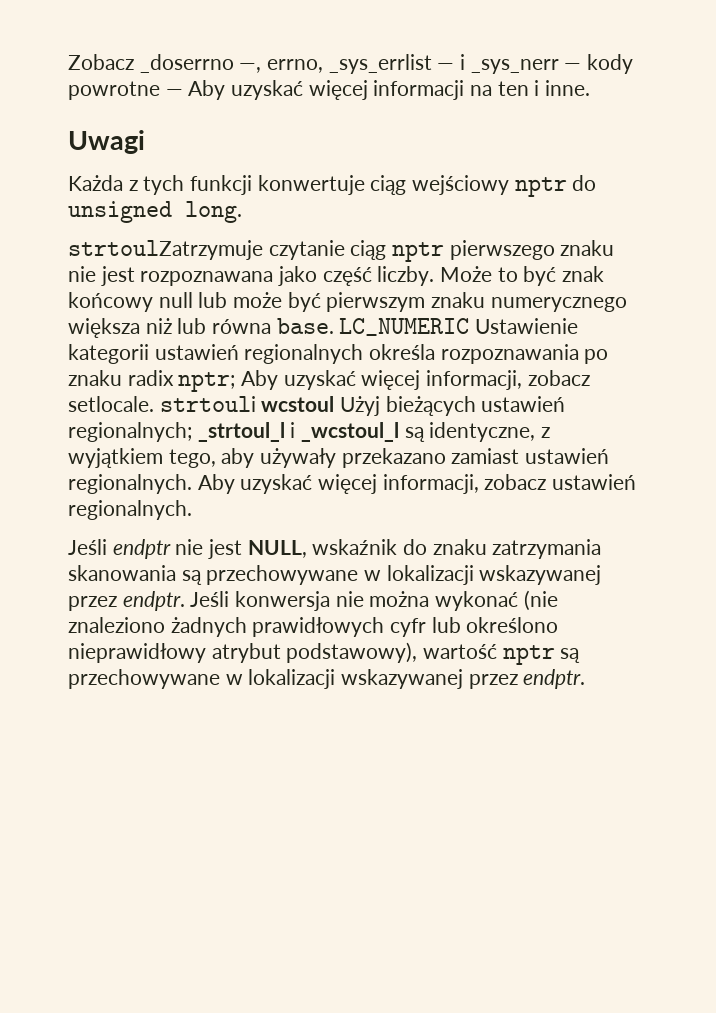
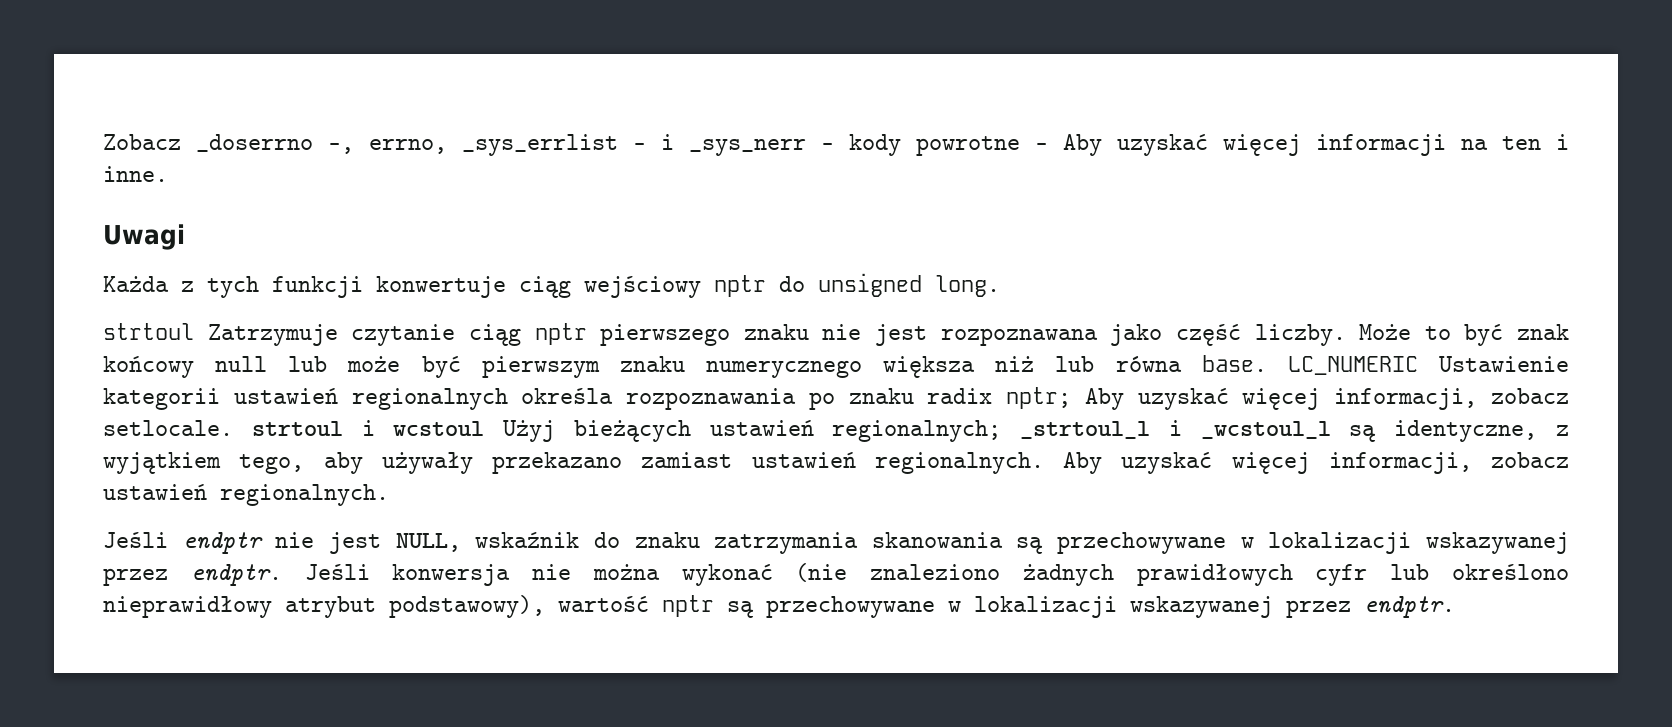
- strtoulZatrzymuje czytanie ciąg nptr pierwszego znaku nie jest rozpoznawana jako część liczby.
+ strtoul Zatrzymuje czytanie ciąg nptr pierwszego znaku nie jest rozpoznawana jako część liczby.
- LC_NUMERIC Ustawienie kategorii ustawień regionalnych określa rozpoznawania po znaku radix nptr; Aby uzyskać więcej informacji, zobacz setlocale. strtouli wcstoul Użyj bieżących ustawień regionalnych; _strtoul_l i _wcstoul_l są identyczne, z wyjątkiem tego, aby używały przekazano zamiast ustawień regionalnych.
+ LC_NUMERIC Ustawienie kategorii ustawień regionalnych określa rozpoznawania po znaku radix nptr; Aby uzyskać więcej informacji, zobacz setlocale. strtoul i wcstoul Użyj bieżących ustawień regionalnych; _strtoul_l i _wcstoul_l są identyczne, z wyjątkiem tego, aby używały przekazano zamiast ustawień regionalnych.

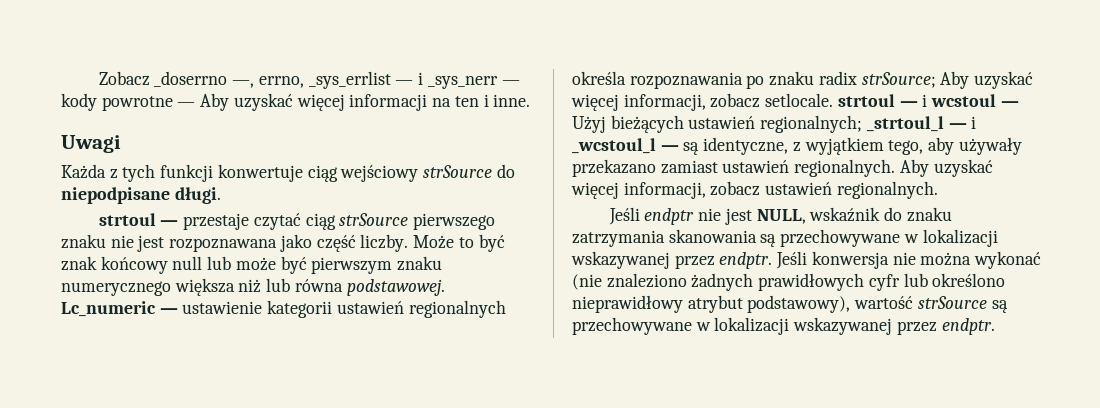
- Każda z tych funkcji konwertuje ciąg wejściowy nptr do unsigned long.
- strtoul Zatrzymuje czytanie ciąg nptr pierwszego znaku nie jest rozpoznawana jako część liczby.
+ Każda z tych funkcji konwertuje ciąg wejściowy strSource do niepodpisane długi.
+ strtoul — przestaje czytać ciąg strSource pierwszego znaku nie jest rozpoznawana jako część liczby.
- Może to być znak końcowy null lub może być pierwszym znaku numerycznego większa niż lub równa base. LC_NUMERIC Ustawienie kategorii ustawień regionalnych określa rozpoznawania po znaku radix nptr; Aby uzyskać więcej informacji, zobacz setlocale. strtoul i wcstoul Użyj bieżących ustawień regionalnych; _strtoul_l i _wcstoul_l są identyczne, z wyjątkiem tego, aby używały przekazano zamiast ustawień regionalnych.
+ Może to być znak końcowy null lub może być pierwszym znaku numerycznego większa niż lub równa podstawowej. Lc_numeric — ustawienie kategorii ustawień regionalnych określa rozpoznawania po znaku radix strSource; Aby uzyskać więcej informacji, zobacz setlocale. strtoul — i wcstoul — Użyj bieżących ustawień regionalnych; _strtoul_l — i _wcstoul_l — są identyczne, z wyjątkiem tego, aby używały przekazano zamiast ustawień regionalnych.
- Jeśli konwersja nie można wykonać (nie znaleziono żadnych prawidłowych cyfr lub określono nieprawidłowy atrybut podstawowy), wartość nptr są przechowywane w lokalizacji wskazywanej przez endptr.
+ Jeśli konwersja nie można wykonać (nie znaleziono żadnych prawidłowych cyfr lub określono nieprawidłowy atrybut podstawowy), wartość strSource są przechowywane w lokalizacji wskazywanej przez endptr.

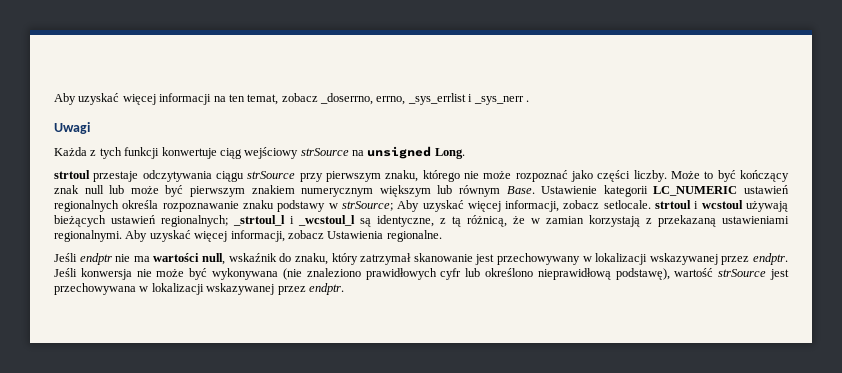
- Zobacz _doserrno —, errno, _sys_errlist — i _sys_nerr — kody powrotne — Aby uzyskać więcej informacji na ten i inne.
+ Aby uzyskać więcej informacji na ten temat, zobacz _doserrno, errno, _sys_errlist i _sys_nerr .
- Każda z tych funkcji konwertuje ciąg wejściowy strSource do niepodpisane długi.
- strtoul — przestaje czytać ciąg strSource pierwszego znaku nie jest rozpoznawana jako część liczby.
+ Każda z tych funkcji konwertuje ciąg wejściowy strSource na unsigned Long.
+ strtoul przestaje odczytywania ciągu strSource przy pierwszym znaku, którego nie może rozpoznać jako części liczby.
- Może to być znak końcowy null lub może być pierwszym znaku numerycznego większa niż lub równa podstawowej. Lc_numeric — ustawienie kategorii ustawień regionalnych określa rozpoznawania po znaku radix strSource; Aby uzyskać więcej informacji, zobacz setlocale. strtoul — i wcstoul — Użyj bieżących ustawień regionalnych; _strtoul_l — i _wcstoul_l — są identyczne, z wyjątkiem tego, aby używały przekazano zamiast ustawień regionalnych. Aby uzyskać więcej informacji, zobacz ustawień regionalnych.
+ Może to być kończący znak null lub może być pierwszym znakiem numerycznym większym lub równym Base. Ustawienie kategorii LC_NUMERIC ustawień regionalnych określa rozpoznawanie znaku podstawy w strSource; Aby uzyskać więcej informacji, zobacz setlocale. strtoul i wcstoul używają bieżących ustawień regionalnych; _strtoul_l i _wcstoul_l są identyczne, z tą różnicą, że w zamian korzystają z przekazaną ustawieniami regionalnymi. Aby uzyskać więcej informacji, zobacz Ustawienia regionalne.
- Jeśli endptr nie jest NULL, wskaźnik do znaku zatrzymania skanowania są przechowywane w lokalizacji wskazywanej przez endptr.
+ Jeśli endptr nie ma wartości null, wskaźnik do znaku, który zatrzymał skanowanie jest przechowywany w lokalizacji wskazywanej przez endptr.
- Jeśli konwersja nie można wykonać (nie znaleziono żadnych prawidłowych cyfr lub określono nieprawidłowy atrybut podstawowy), wartość strSource są przechowywane w lokalizacji wskazywanej przez endptr.
+ Jeśli konwersja nie może być wykonywana (nie znaleziono prawidłowych cyfr lub określono nieprawidłową podstawę), wartość strSource jest przechowywana w lokalizacji wskazywanej przez endptr.

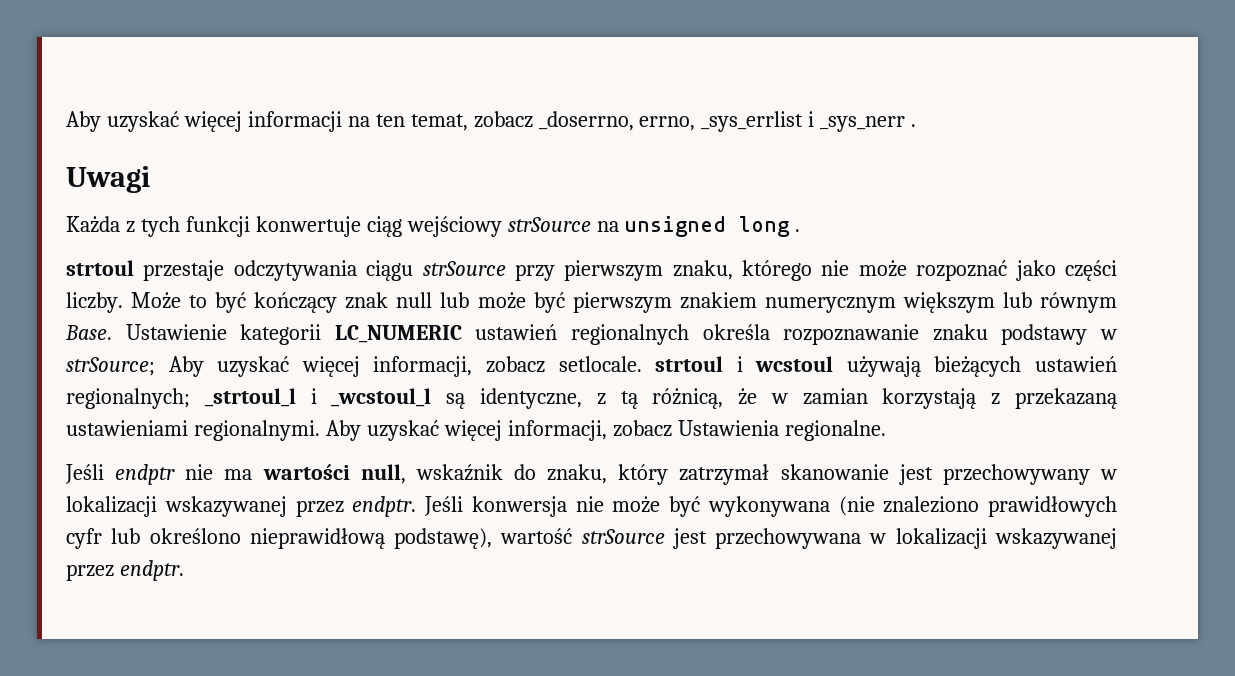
- Każda z tych funkcji konwertuje ciąg wejściowy strSource na unsigned Long.
+ Każda z tych funkcji konwertuje ciąg wejściowy strSource na unsigned long .

